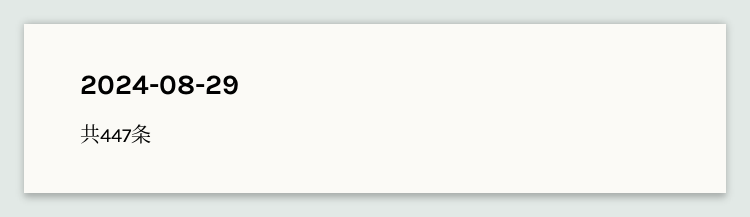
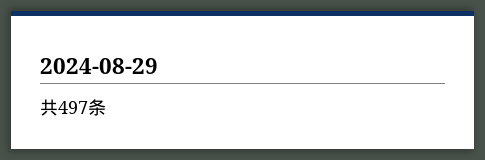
- 共447条
+ 共497条

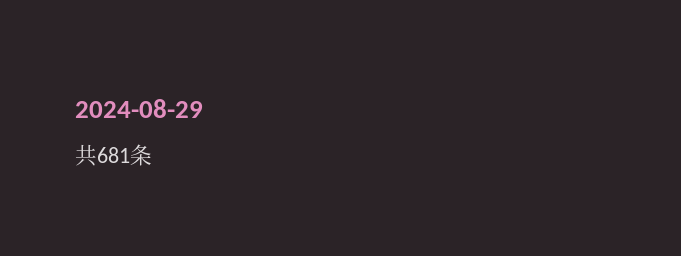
- 共497条
+ 共681条

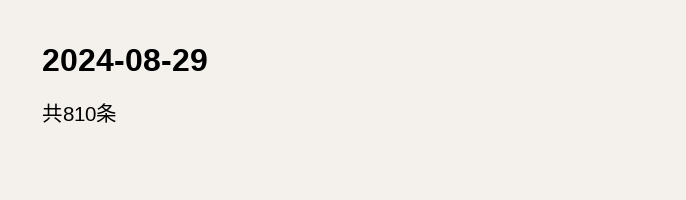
- 共681条
+ 共810条

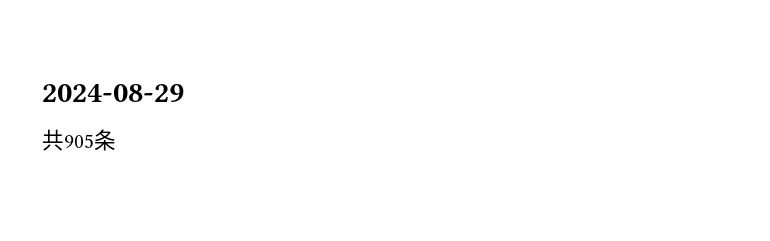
- 共810条
+ 共905条

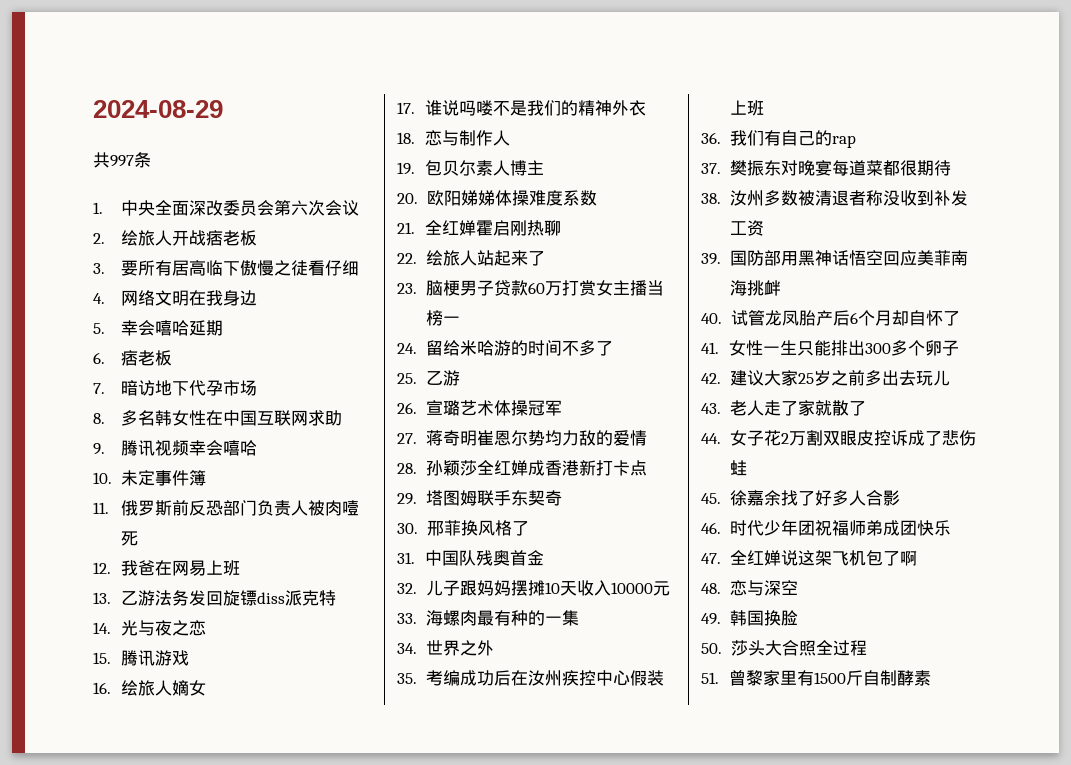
- 共905条
+ 共997条
+ 1.中央全面深改委员会第六次会议
+ 2.绘旅人开战痞老板
+ 3.要所有居高临下傲慢之徒看仔细
+ 4.网络文明在我身边
+ 5.幸会嘻哈延期
+ 6.痞老板
+ 7.暗访地下代孕市场
+ 8.多名韩女性在中国互联网求助
+ 9.腾讯视频幸会嘻哈
+ 10.未定事件簿
+ 11.俄罗斯前反恐部门负责人被肉噎死
+ 12.我爸在网易上班
+ 13.乙游法务发回旋镖diss派克特
+ 14.光与夜之恋
+ 15.腾讯游戏
+ 16.绘旅人嫡女
+ 17.谁说吗喽不是我们的精神外衣
+ 18.恋与制作人
+ 19.包贝尔素人博主
+ 20.欧阳娣娣体操难度系数
+ 21.全红婵霍启刚热聊
+ 22.绘旅人站起来了
+ 23.脑梗男子贷款60万打赏女主播当榜一
+ 24.留给米哈游的时间不多了
+ 25.乙游
+ 26.宣璐艺术体操冠军
+ 27.蒋奇明崔恩尔势均力敌的爱情
+ 28.孙颖莎全红婵成香港新打卡点
+ 29.塔图姆联手东契奇
+ 30.邢菲换风格了
+ 31.中国队残奥首金
+ 32.儿子跟妈妈摆摊10天收入10000元
+ 33.海螺肉最有种的一集
+ 34.世界之外
+ 35.考编成功后在汝州疾控中心假装上班
+ 36.我们有自己的rap
+ 37.樊振东对晚宴每道菜都很期待
+ 38.汝州多数被清退者称没收到补发工资
+ 39.国防部用黑神话悟空回应美菲南海挑衅
+ 40.试管龙凤胎产后6个月却自怀了
+ 41.女性一生只能排出300多个卵子
+ 42.建议大家25岁之前多出去玩儿
+ 43.老人走了家就散了
+ 44.女子花2万割双眼皮控诉成了悲伤蛙
+ 45.徐嘉余找了好多人合影
+ 46.时代少年团祝福师弟成团快乐
+ 47.全红婵说这架飞机包了啊
+ 48.恋与深空
+ 49.韩国换脸
+ 50.莎头大合照全过程
+ 51.曾黎家里有1500斤自制酵素

